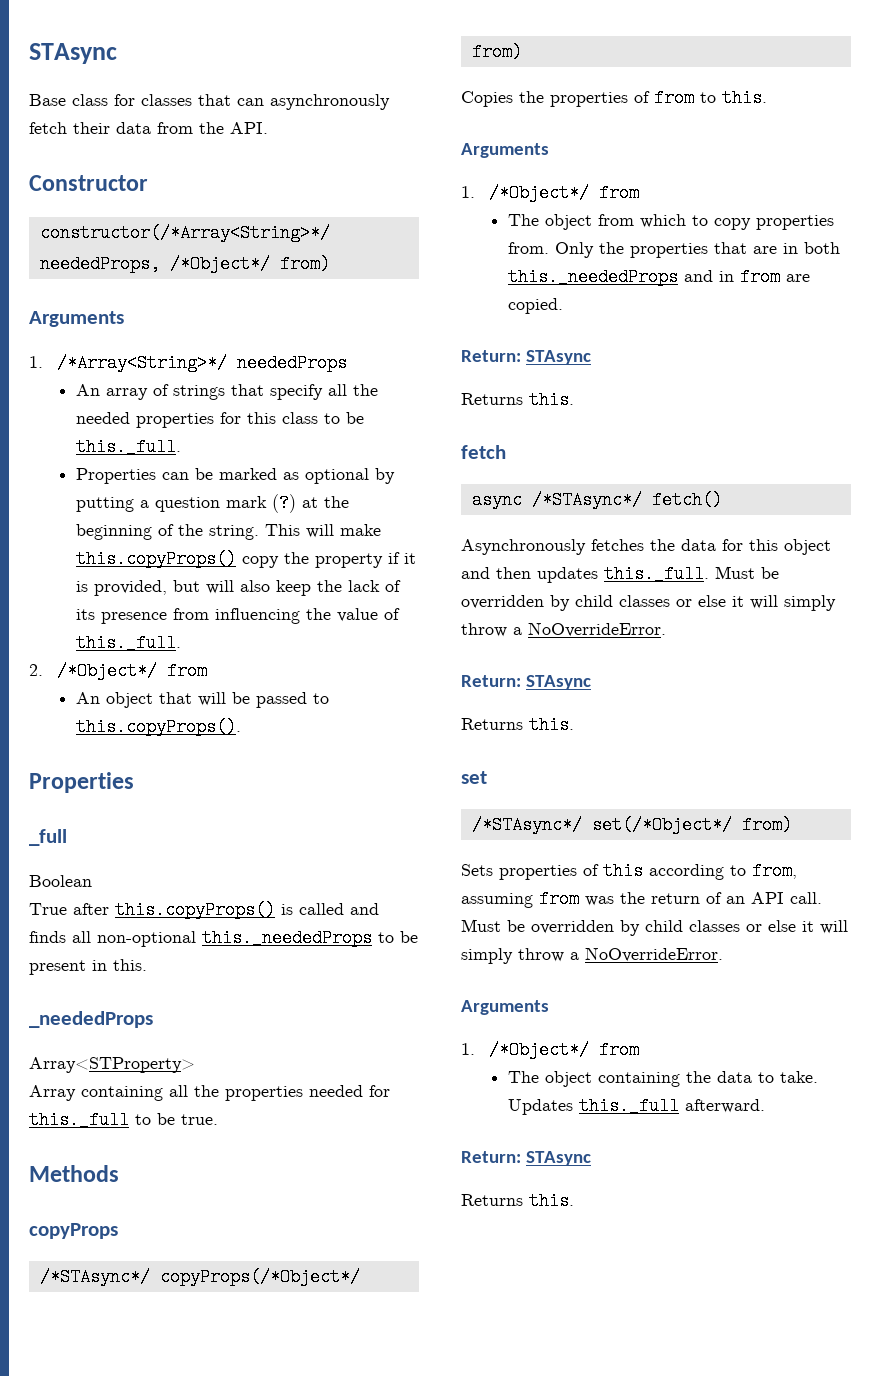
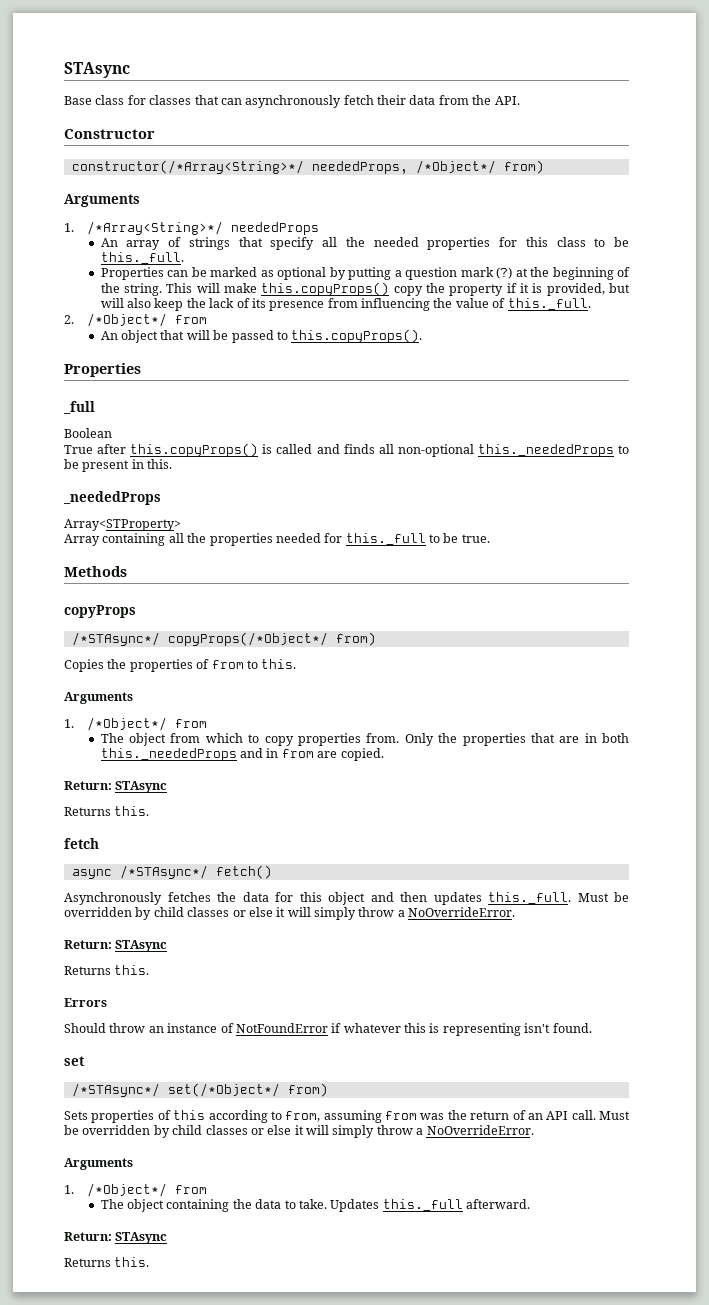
+ Errors
+ Should throw an instance of NotFoundError if whatever this is representing isn't found.

